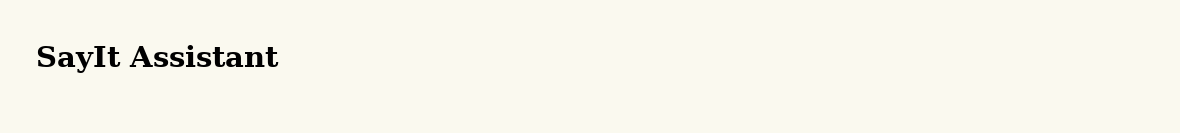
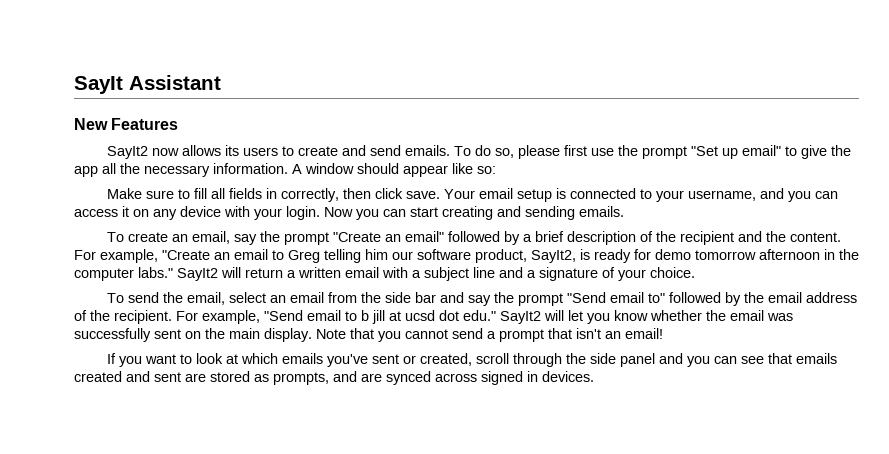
+ New Features
+ SayIt2 now allows its users to create and send emails. To do so, please first use the prompt "Set up email" to give the app all the necessary information. A window should appear like so:
+ Make sure to fill all fields in correctly, then click save. Your email setup is connected to your username, and you can access it on any device with your login. Now you can start creating and sending emails.
+ To create an email, say the prompt "Create an email" followed by a brief description of the recipient and the content. For example, "Create an email to Greg telling him our software product, SayIt2, is ready for demo tomorrow afternoon in the computer labs." SayIt2 will return a written email with a subject line and a signature of your choice.
+ To send the email, select an email from the side bar and say the prompt "Send email to" followed by the email address of the recipient. For example, "Send email to b jill at ucsd dot edu." SayIt2 will let you know whether the email was successfully sent on the main display. Note that you cannot send a prompt that isn't an email!
+ If you want to look at which emails you've sent or created, scroll through the side panel and you can see that emails created and sent are stored as prompts, and are synced across signed in devices.

